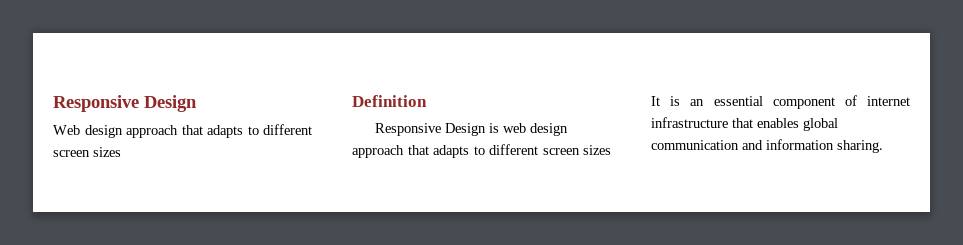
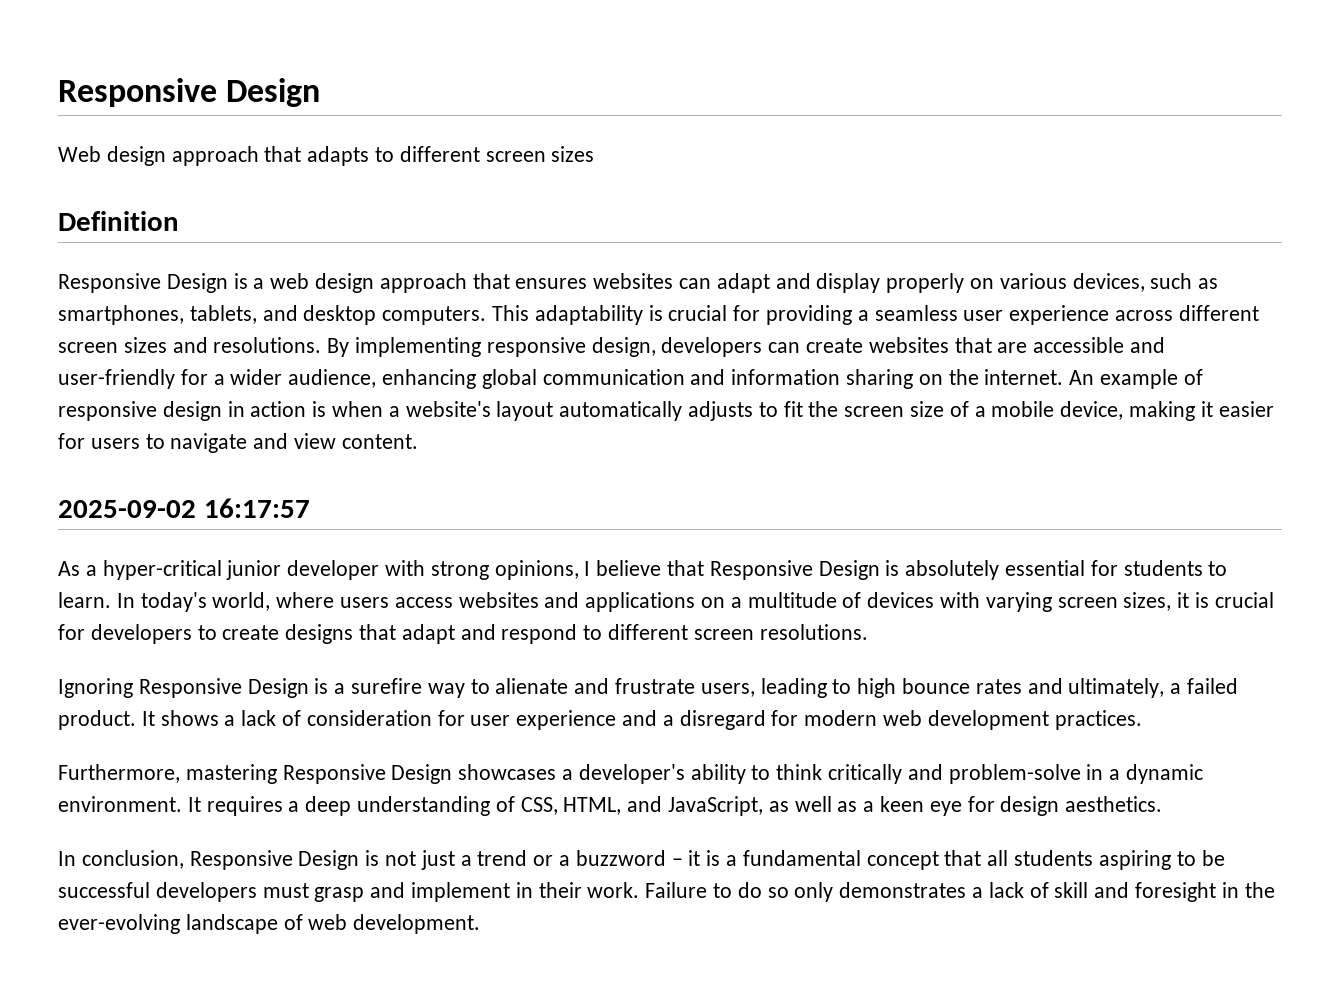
- Responsive Design is web design approach that adapts to different screen sizes It is an essential component of internet infrastructure that enables global communication and information sharing.
+ Responsive Design is a web design approach that ensures websites can adapt and display properly on various devices, such as smartphones, tablets, and desktop computers. This adaptability is crucial for providing a seamless user experience across different screen sizes and resolutions. By implementing responsive design, developers can create websites that are accessible and user-friendly for a wider audience, enhancing global communication and information sharing on the internet. An example of responsive design in action is when a website's layout automatically adjusts to fit the screen size of a mobile device, making it easier for users to navigate and view content.
+ 2025-09-02 16:17:57
+ As a hyper-critical junior developer with strong opinions, I believe that Responsive Design is absolutely essential for students to learn. In today's world, where users access websites and applications on a multitude of devices with varying screen sizes, it is crucial for developers to create designs that adapt and respond to different screen resolutions.
+ Ignoring Responsive Design is a surefire way to alienate and frustrate users, leading to high bounce rates and ultimately, a failed product. It shows a lack of consideration for user experience and a disregard for modern web development practices.
+ Furthermore, mastering Responsive Design showcases a developer's ability to think critically and problem-solve in a dynamic environment. It requires a deep understanding of CSS, HTML, and JavaScript, as well as a keen eye for design aesthetics.
+ In conclusion, Responsive Design is not just a trend or a buzzword – it is a fundamental concept that all students aspiring to be successful developers must grasp and implement in their work. Failure to do so only demonstrates a lack of skill and foresight in the ever-evolving landscape of web development.

